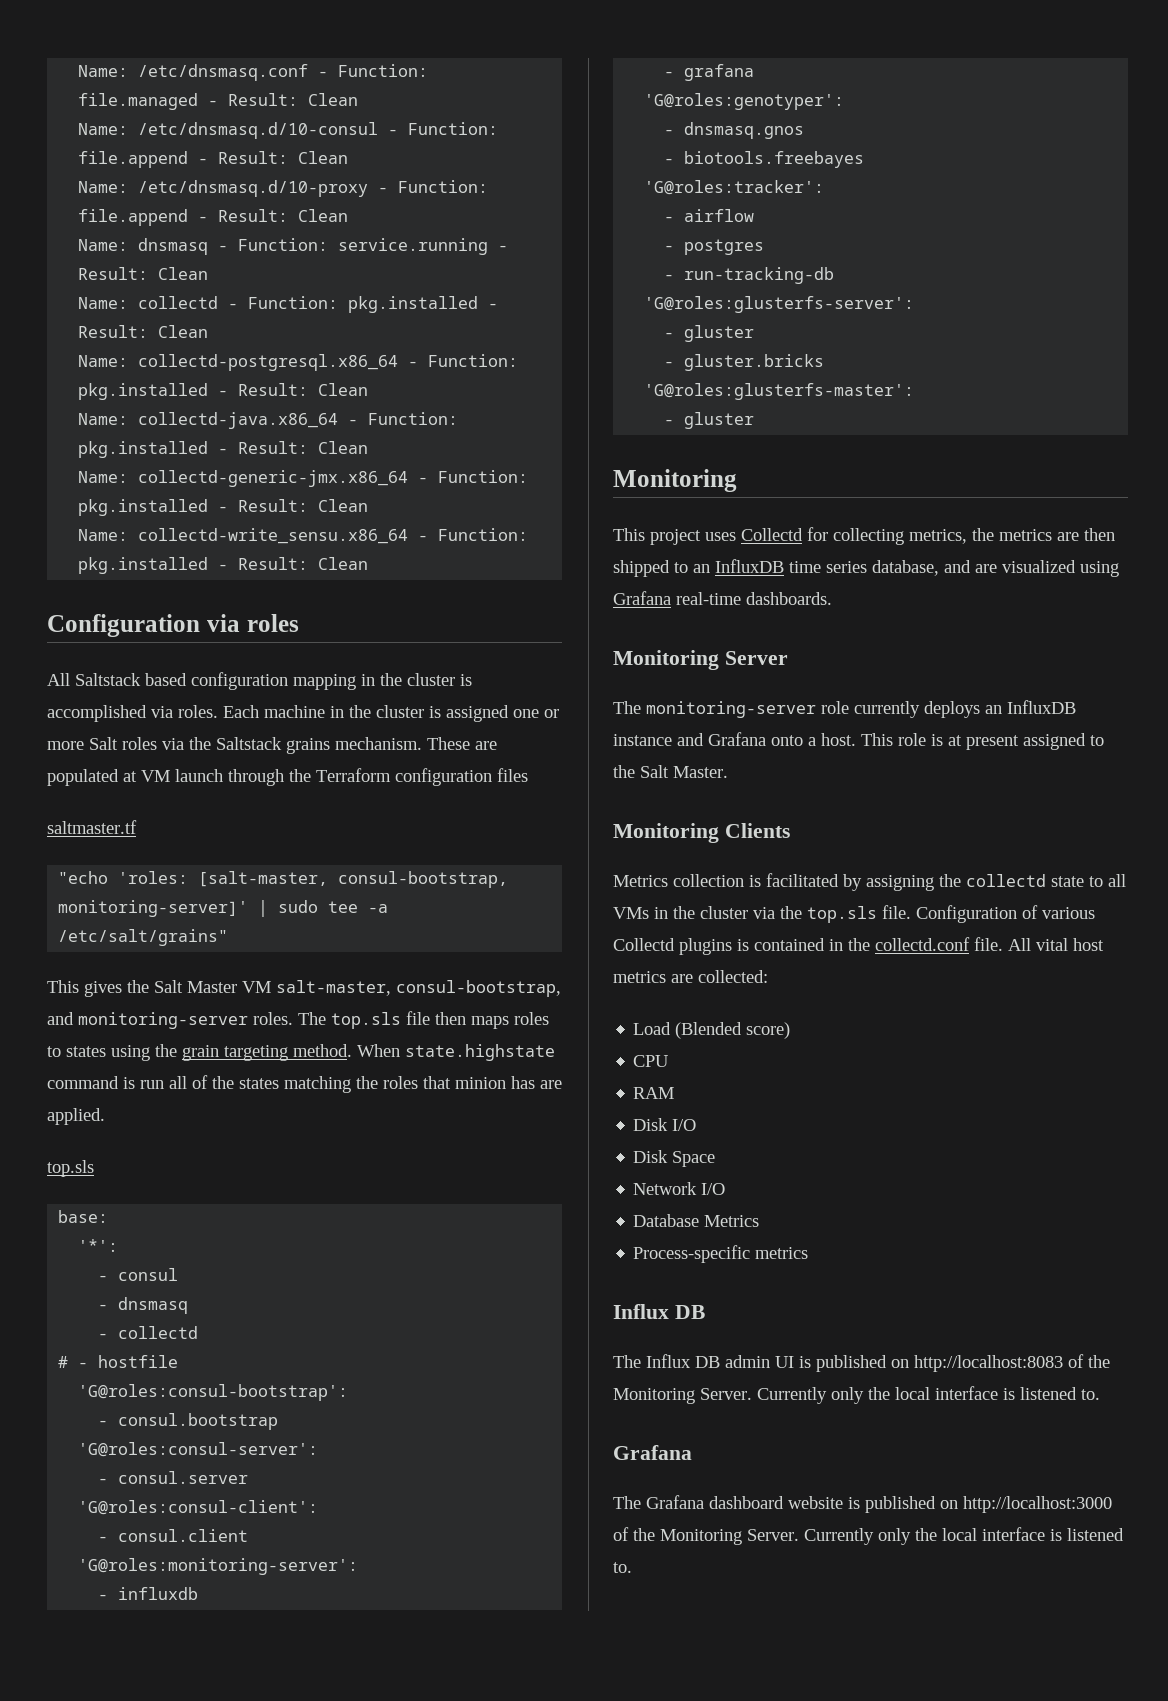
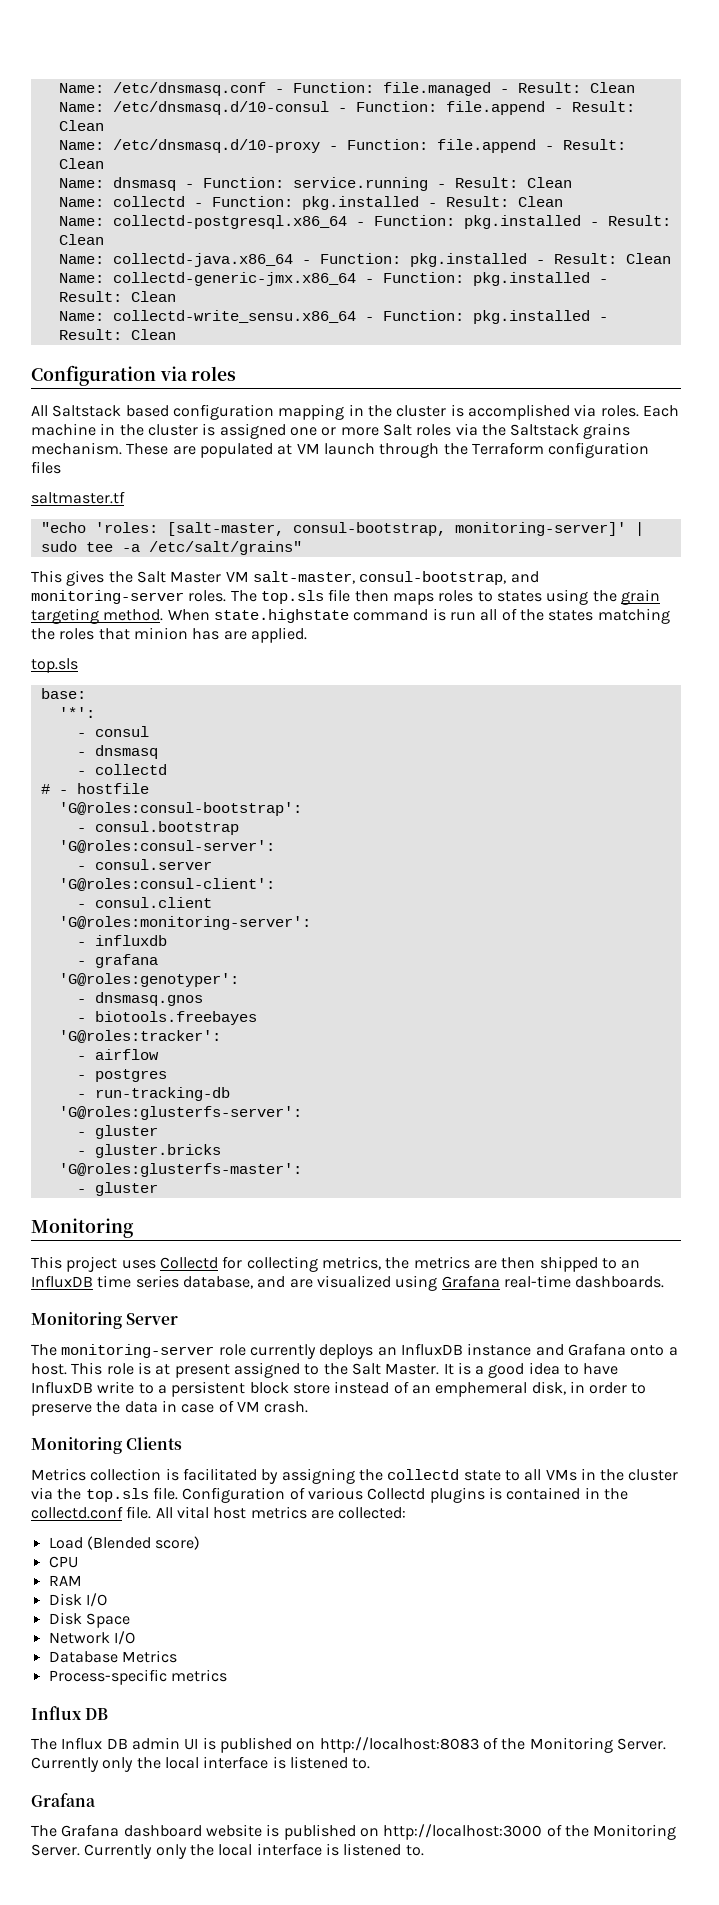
+ It is a good idea to have InfluxDB write to a persistent block store instead of an emphemeral disk, in order to preserve the data in case of VM crash.

